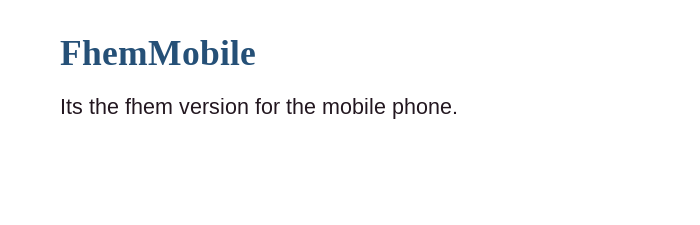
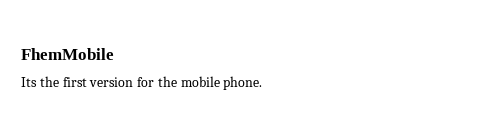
- Its the fhem version for the mobile phone.
+ Its the first version for the mobile phone.

